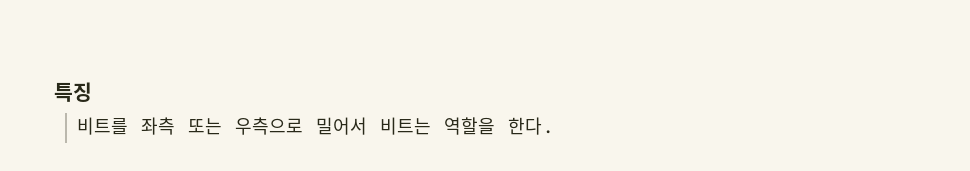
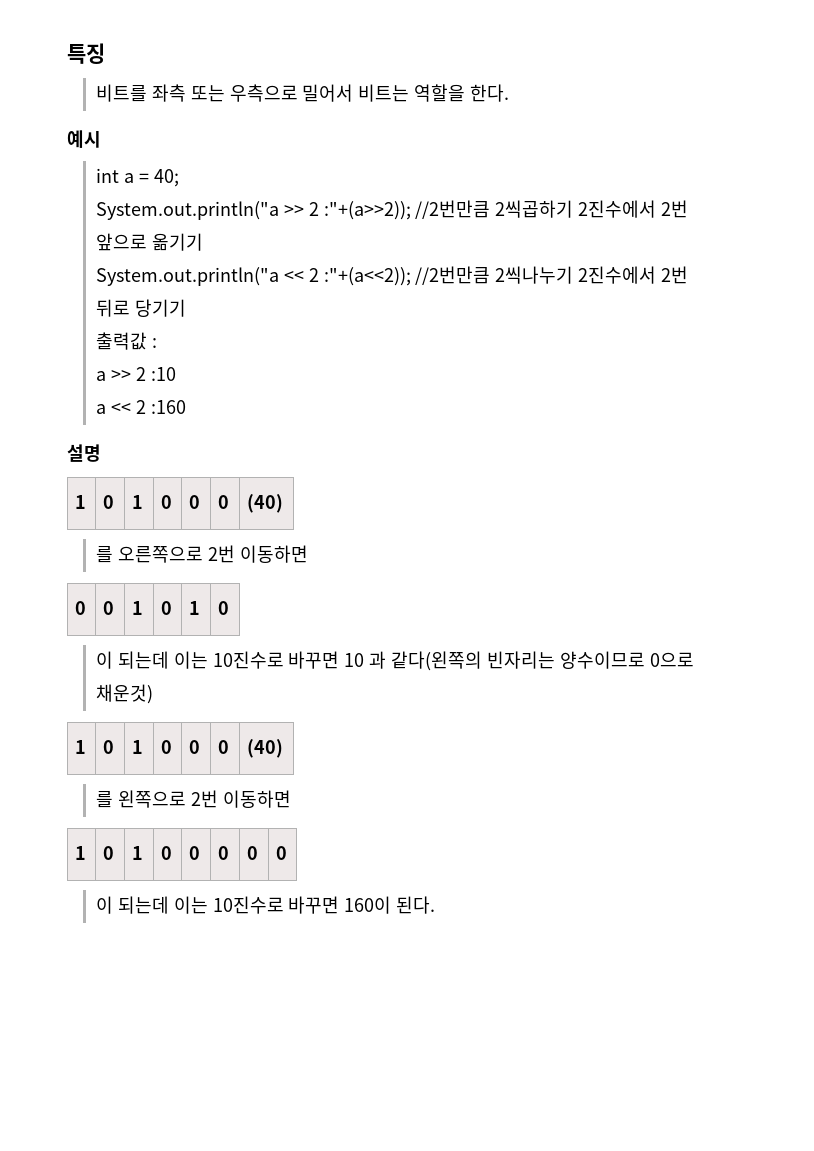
+ 예시
+ int a = 40;
+ System.out.println("a >> 2 :"+(a>>2)); //2번만큼 2씩곱하기 2진수에서 2번 앞으로 옮기기
+ System.out.println("a << 2 :"+(a<<2)); //2번만큼 2씩나누기 2진수에서 2번 뒤로 당기기
+ 출력값 :
+ a >> 2 :10
+ a << 2 :160
+ 설명
+ 1 | 0 | 1 | 0 | 0 | 0 | (40)
+ 를 오른쪽으로 2번 이동하면
+ 0 | 0 | 1 | 0 | 1 | 0
+ 이 되는데 이는 10진수로 바꾸면 10 과 같다(왼쪽의 빈자리는 양수이므로 0으로 채운것)
+ 1 | 0 | 1 | 0 | 0 | 0 | (40)
+ 를 왼쪽으로 2번 이동하면
+ 1 | 0 | 1 | 0 | 0 | 0 | 0 | 0
+ 이 되는데 이는 10진수로 바꾸면 160이 된다.

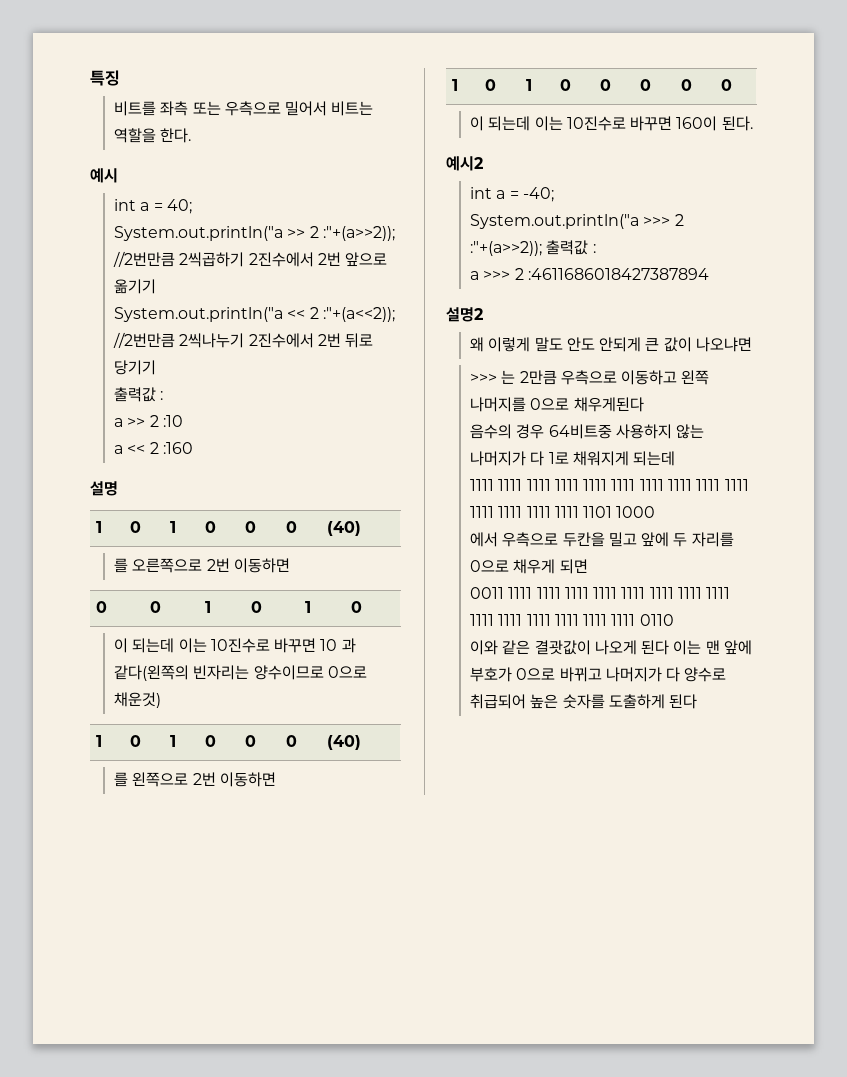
+ 예시2
+ int a = -40;
+ System.out.println("a >>> 2 :"+(a>>2)); 출력값 :
+ a >>> 2 :4611686018427387894
+ 설명2
+ 왜 이렇게 말도 안도 안되게 큰 값이 나오냐면
+ >>> 는 2만큼 우측으로 이동하고 왼쪽 나머지를 0으로 채우게된다
+ 음수의 경우 64비트중 사용하지 않는 나머지가 다 1로 채워지게 되는데
+ 1111 1111 1111 1111 1111 1111 1111 1111 1111 1111 1111 1111 1111 1111 1101 1000
+ 에서 우측으로 두칸을 밀고 앞에 두 자리를 0으로 채우게 되면
+ 0011 1111 1111 1111 1111 1111 1111 1111 1111 1111 1111 1111 1111 1111 1111 0110
+ 이와 같은 결괏값이 나오게 된다 이는 맨 앞에 부호가 0으로 바뀌고 나머지가 다 양수로 취급되어 높은 숫자를 도출하게 된다

